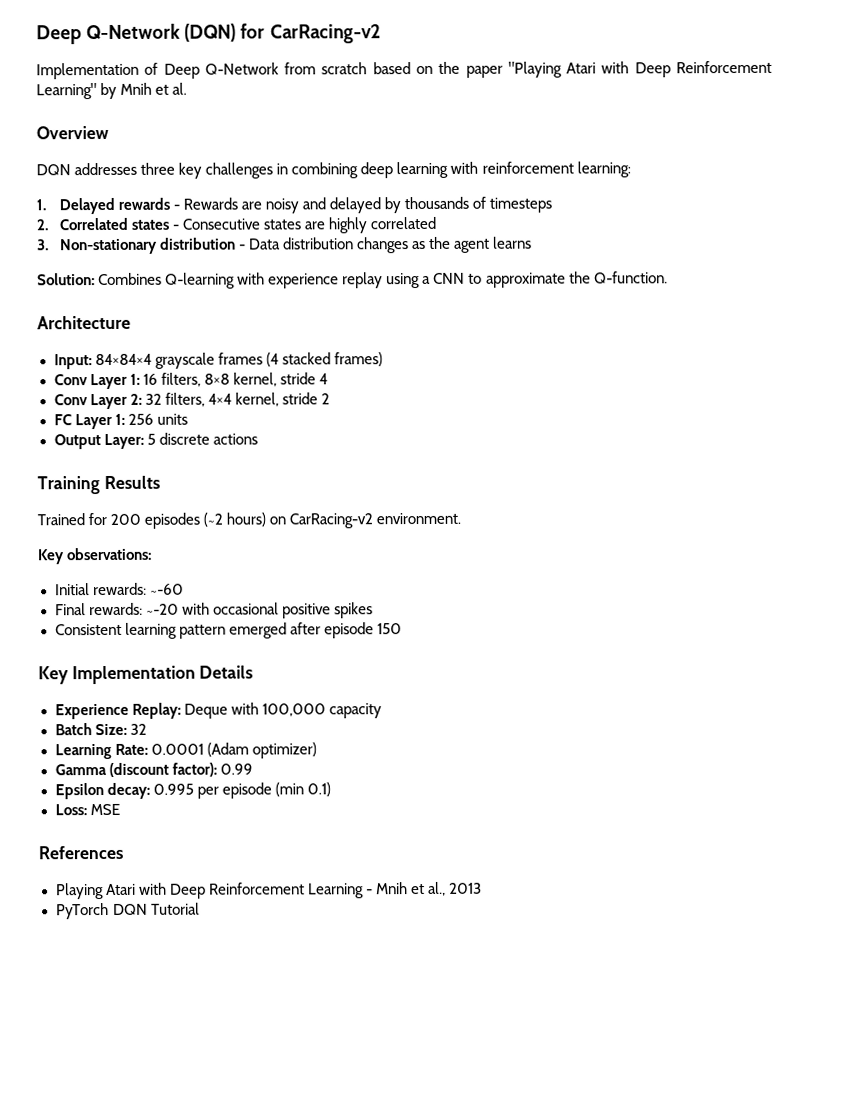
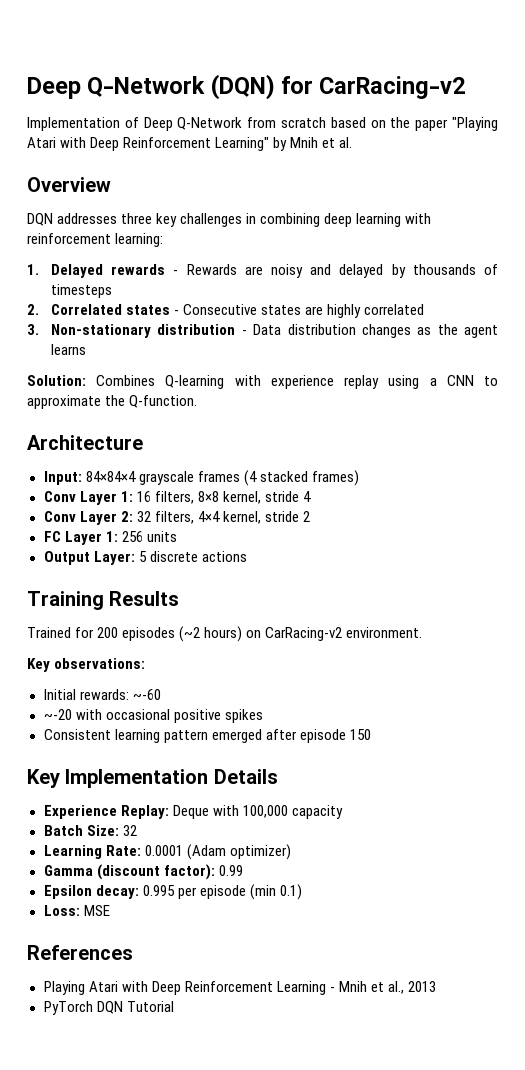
- Final rewards: ~-20 with occasional positive spikes
+ ~-20 with occasional positive spikes

